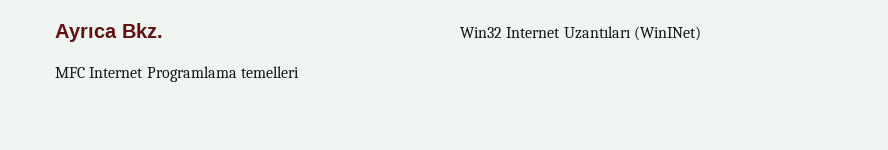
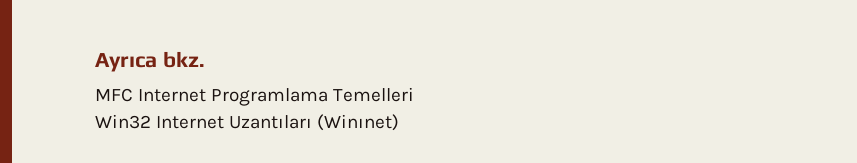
- Ayrıca Bkz.
+ Ayrıca bkz.
- MFC Internet Programlama temelleri
+ MFC Internet Programlama Temelleri
- Win32 Internet Uzantıları (WinINet)
+ Win32 Internet Uzantıları (Winınet)

